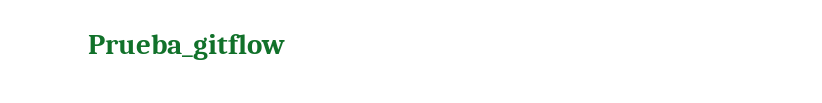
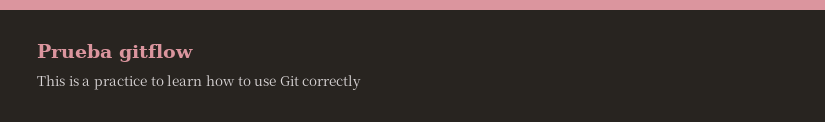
- Prueba_gitflow
+ Prueba gitflow
+ This is a practice to learn how to use Git correctly

